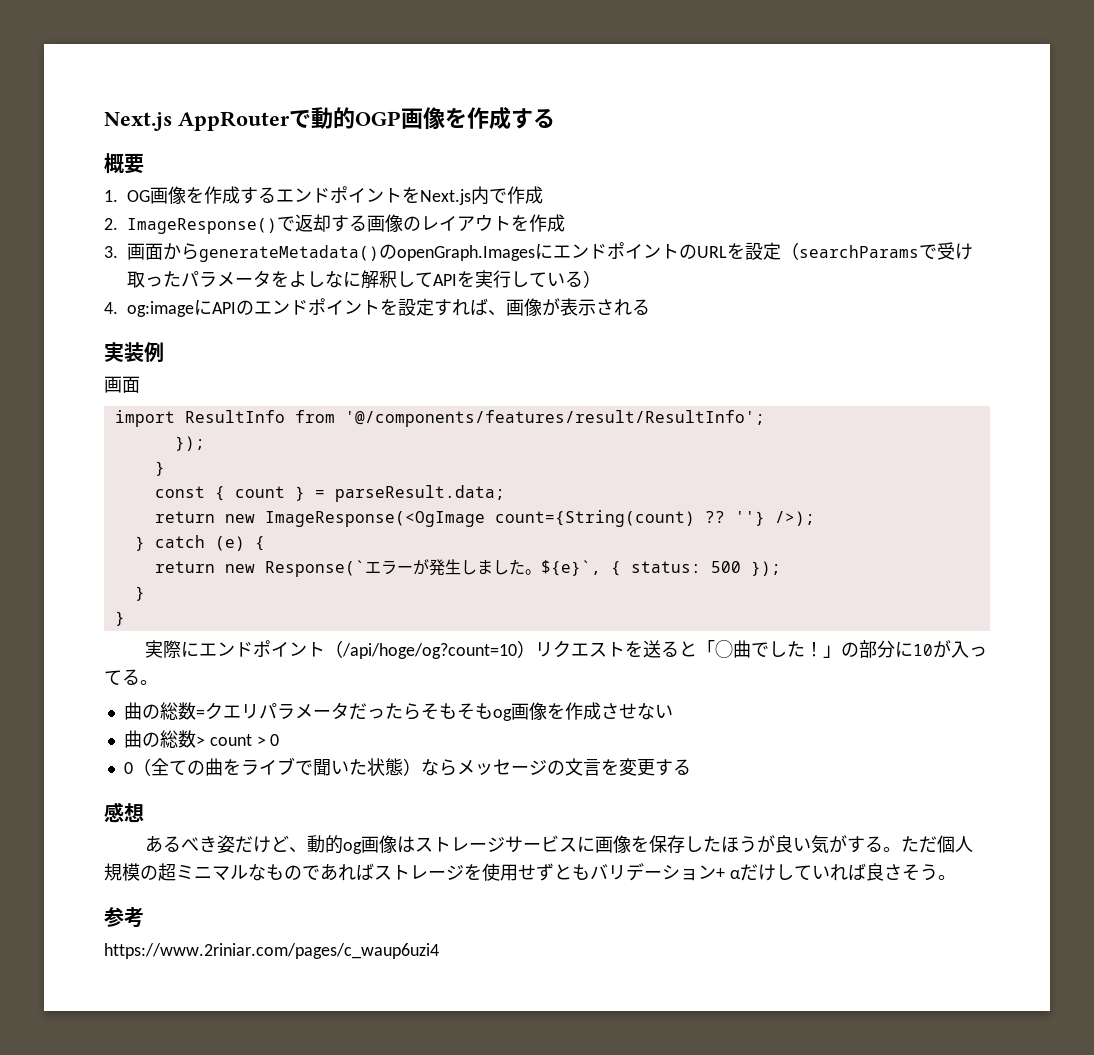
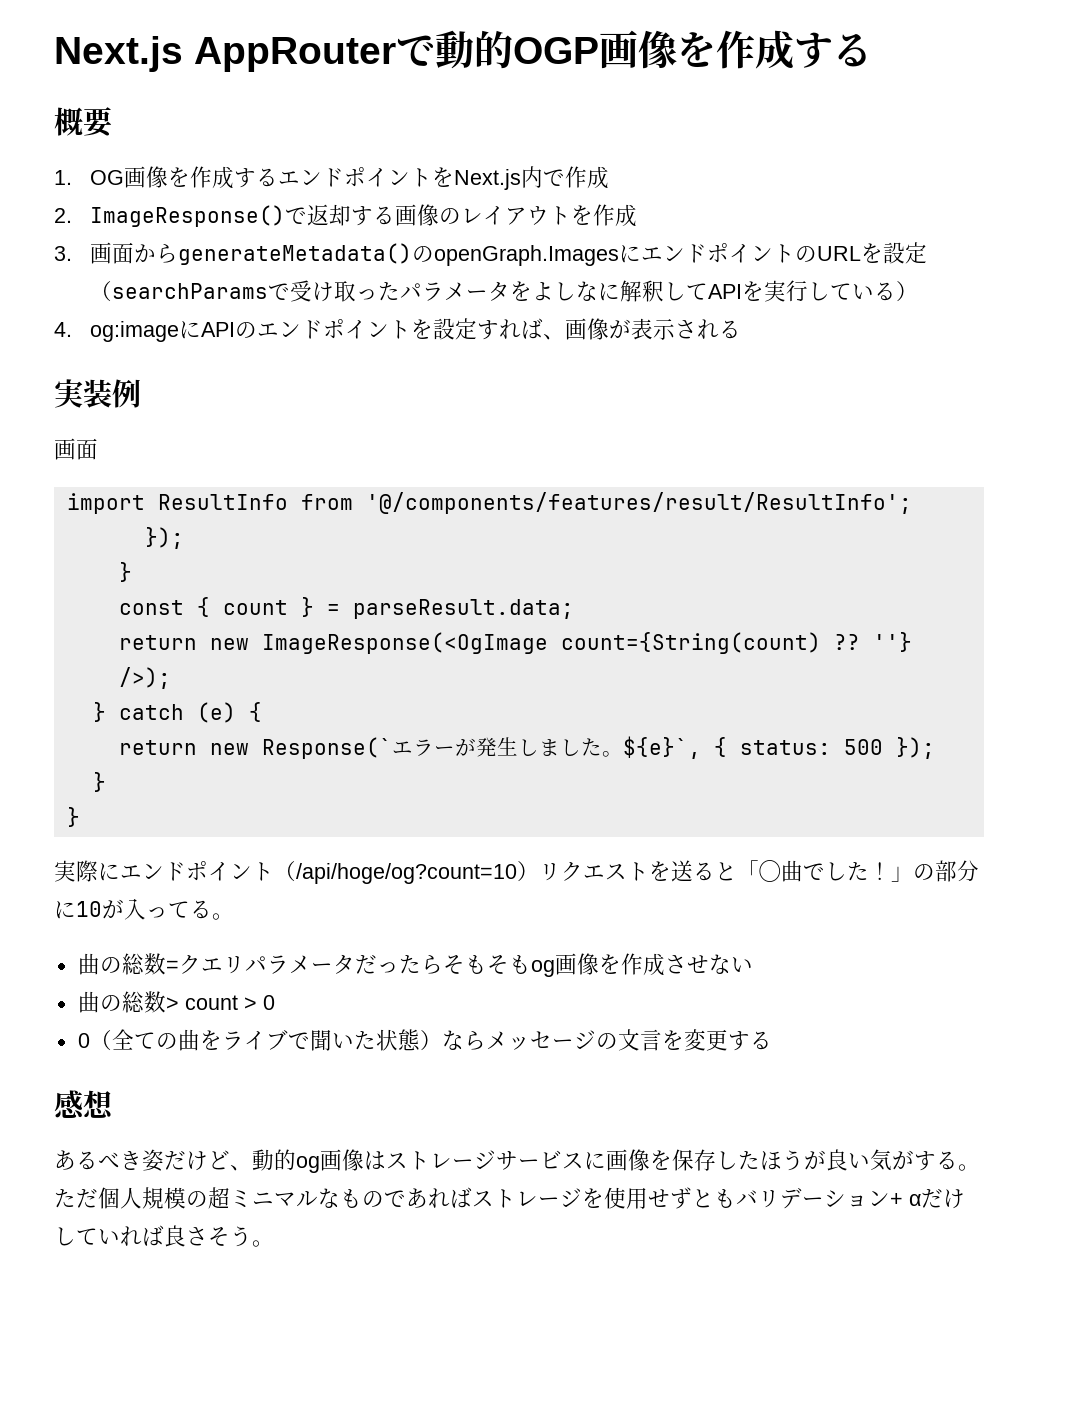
- 参考
- https://www.2riniar.com/pages/c_waup6uzi4

